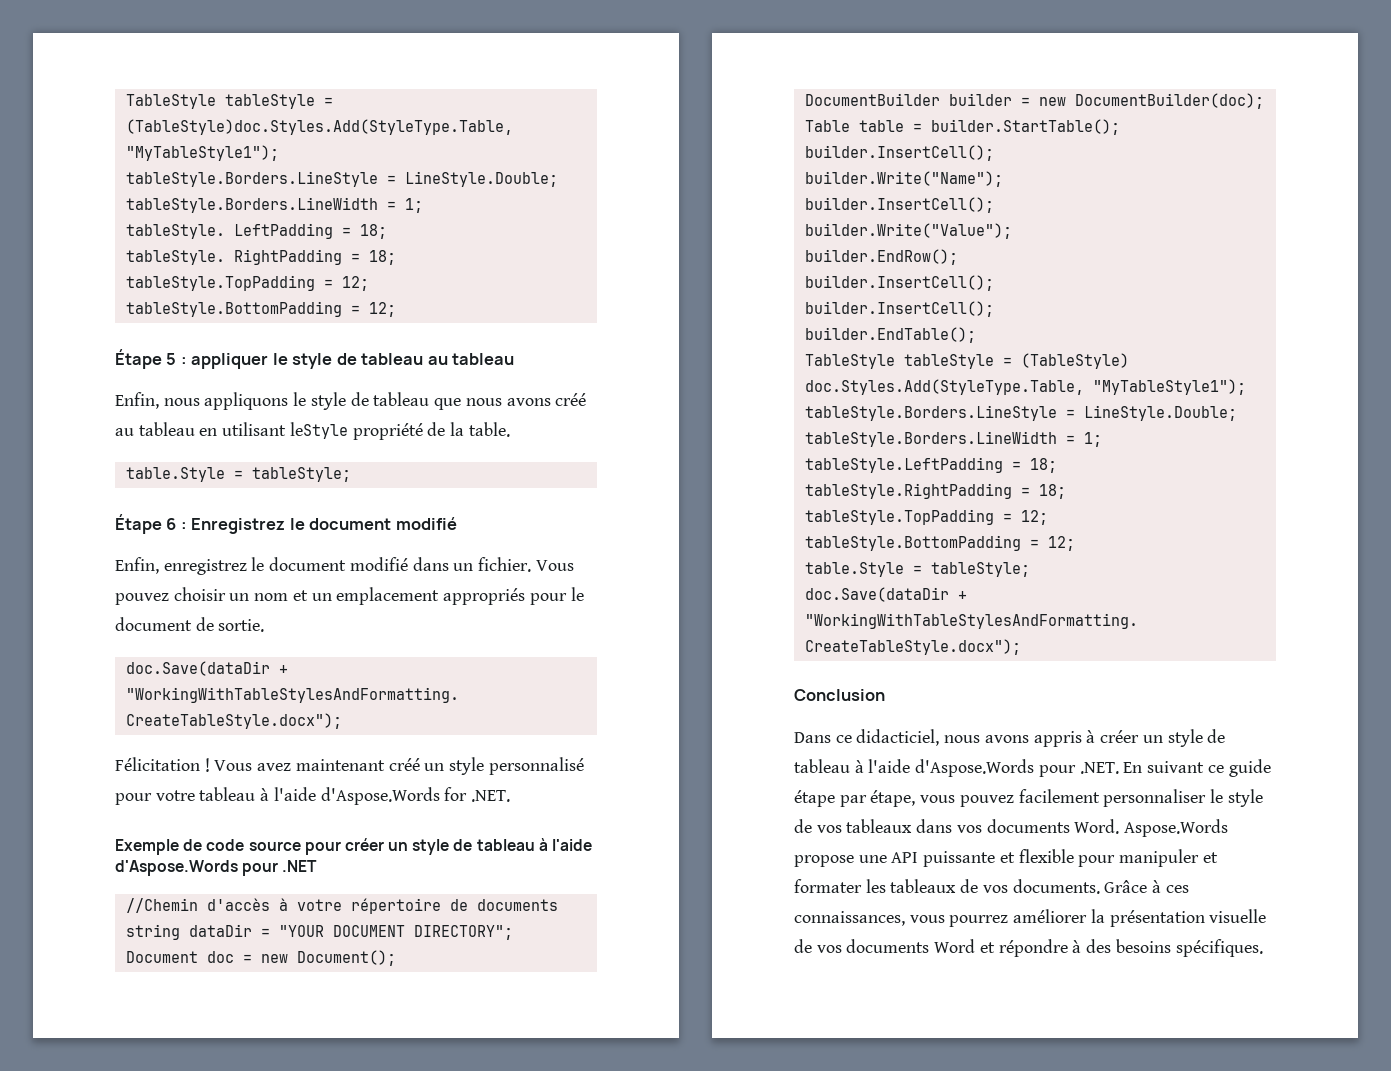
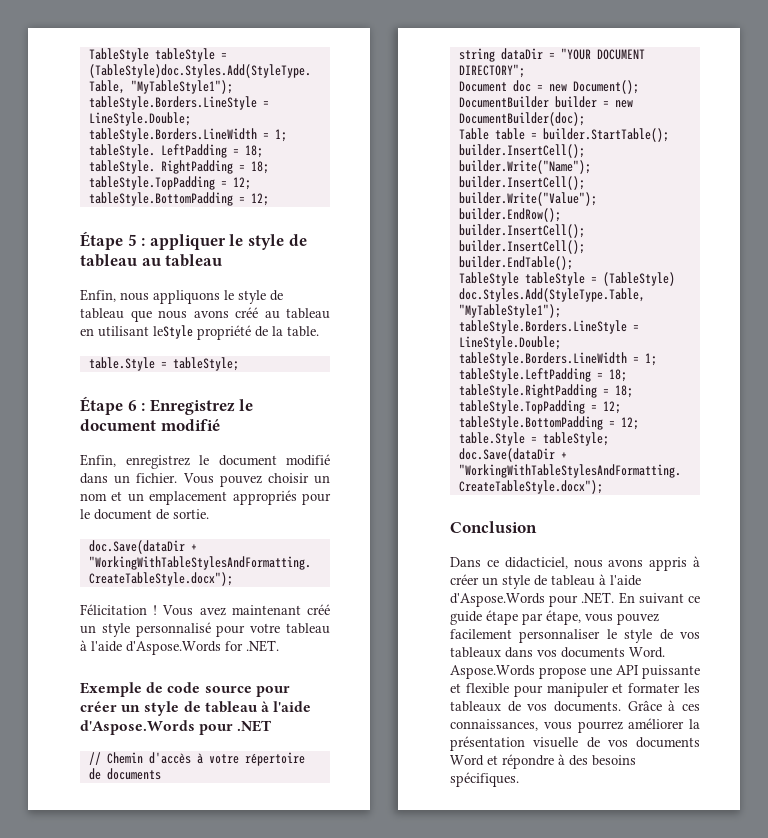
- //Chemin d'accès à votre répertoire de documents
+ // Chemin d'accès à votre répertoire de documents

